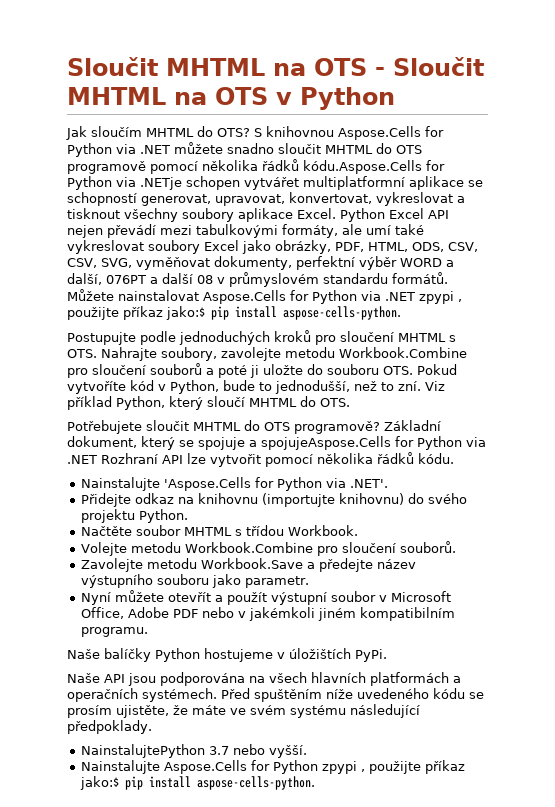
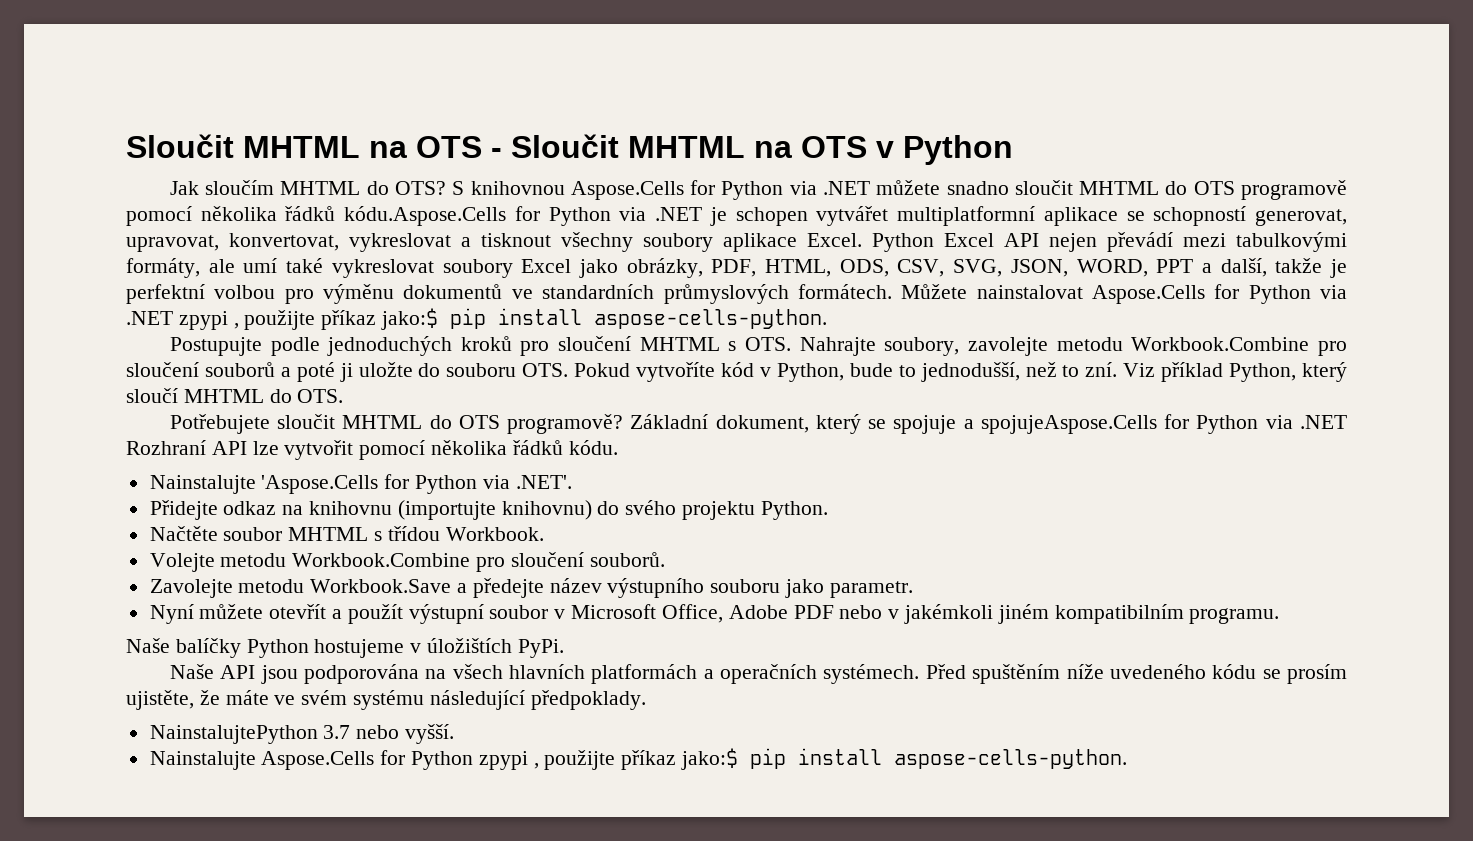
- S knihovnou Aspose.Cells for Python via .NET můžete snadno sloučit MHTML do OTS programově pomocí několika řádků kódu.Aspose.Cells for Python via .NETje schopen vytvářet multiplatformní aplikace se schopností generovat, upravovat, konvertovat, vykreslovat a tisknout všechny soubory aplikace Excel.
+ S knihovnou Aspose.Cells for Python via .NET můžete snadno sloučit MHTML do OTS programově pomocí několika řádků kódu.Aspose.Cells for Python via .NET je schopen vytvářet multiplatformní aplikace se schopností generovat, upravovat, konvertovat, vykreslovat a tisknout všechny soubory aplikace Excel.
- Python Excel API nejen převádí mezi tabulkovými formáty, ale umí také vykreslovat soubory Excel jako obrázky, PDF, HTML, ODS, CSV, CSV, SVG, vyměňovat dokumenty, perfektní výběr WORD a další, 076PT a další 08 v průmyslovém standardu formátů.
+ Python Excel API nejen převádí mezi tabulkovými formáty, ale umí také vykreslovat soubory Excel jako obrázky, PDF, HTML, ODS, CSV, SVG, JSON, WORD, PPT a další, takže je perfektní volbou pro výměnu dokumentů ve standardních průmyslových formátech.

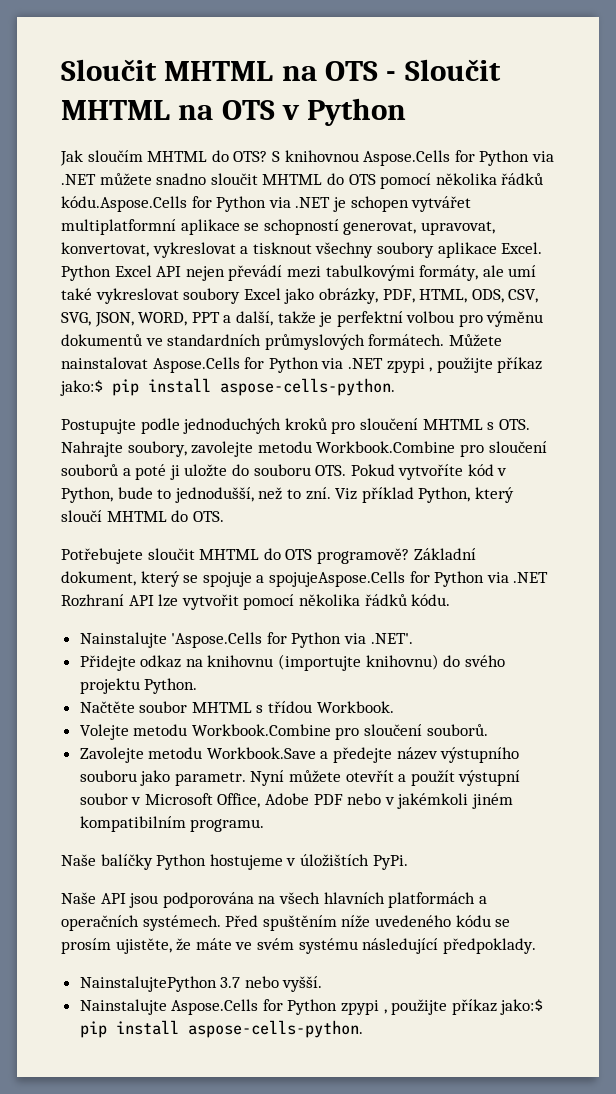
- S knihovnou Aspose.Cells for Python via .NET můžete snadno sloučit MHTML do OTS programově pomocí několika řádků kódu.Aspose.Cells for Python via .NET je schopen vytvářet multiplatformní aplikace se schopností generovat, upravovat, konvertovat, vykreslovat a tisknout všechny soubory aplikace Excel.
+ S knihovnou Aspose.Cells for Python via .NET můžete snadno sloučit MHTML do OTS pomocí několika řádků kódu.Aspose.Cells for Python via .NET je schopen vytvářet multiplatformní aplikace se schopností generovat, upravovat, konvertovat, vykreslovat a tisknout všechny soubory aplikace Excel.
- Zavolejte metodu Workbook.Save a předejte název výstupního souboru jako parametr.
- Nyní můžete otevřít a použít výstupní soubor v Microsoft Office, Adobe PDF nebo v jakémkoli jiném kompatibilním programu.
+ Zavolejte metodu Workbook.Save a předejte název výstupního souboru jako parametr. Nyní můžete otevřít a použít výstupní soubor v Microsoft Office, Adobe PDF nebo v jakémkoli jiném kompatibilním programu.

